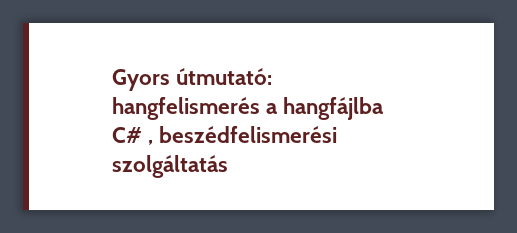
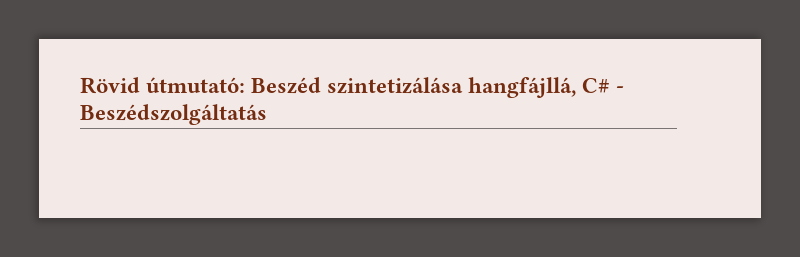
- Gyors útmutató: hangfelismerés a hangfájlba C# , beszédfelismerési szolgáltatás
+ Rövid útmutató: Beszéd szintetizálása hangfájllá, C# - Beszédszolgáltatás

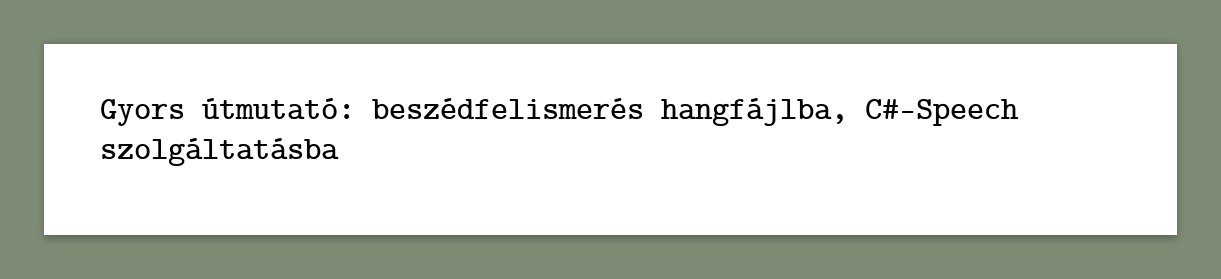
- Rövid útmutató: Beszéd szintetizálása hangfájllá, C# - Beszédszolgáltatás
+ Gyors útmutató: beszédfelismerés hangfájlba, C#-Speech szolgáltatásba

